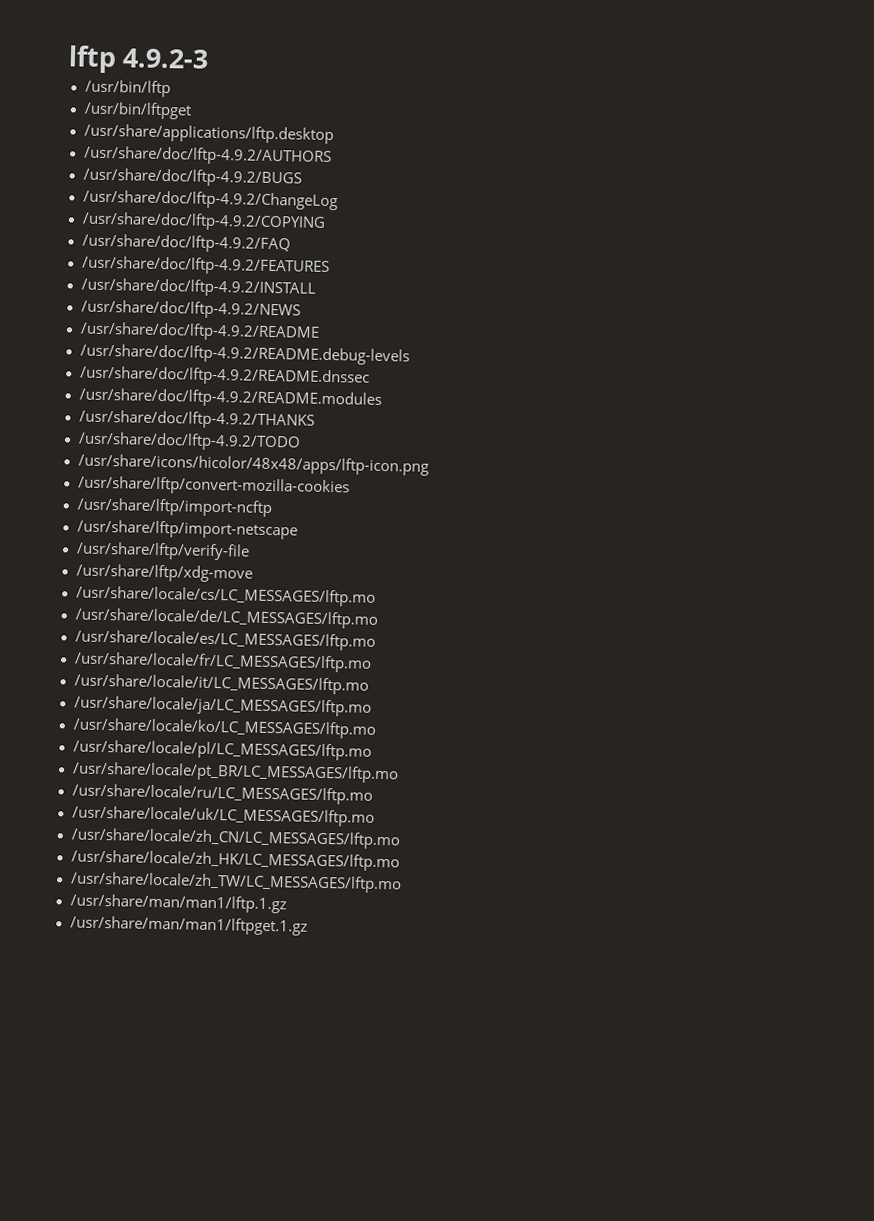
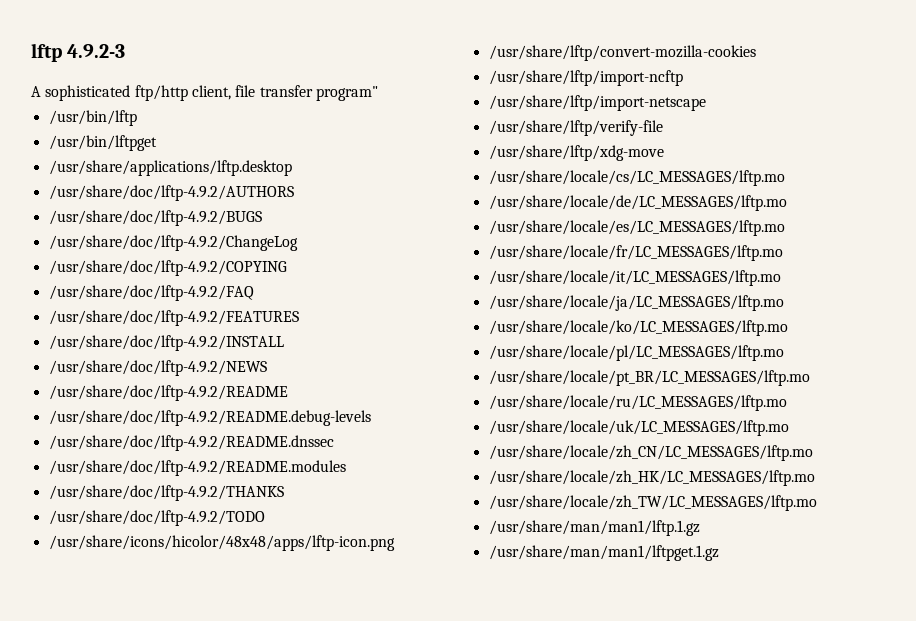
+ A sophisticated ftp/http client, file transfer program"

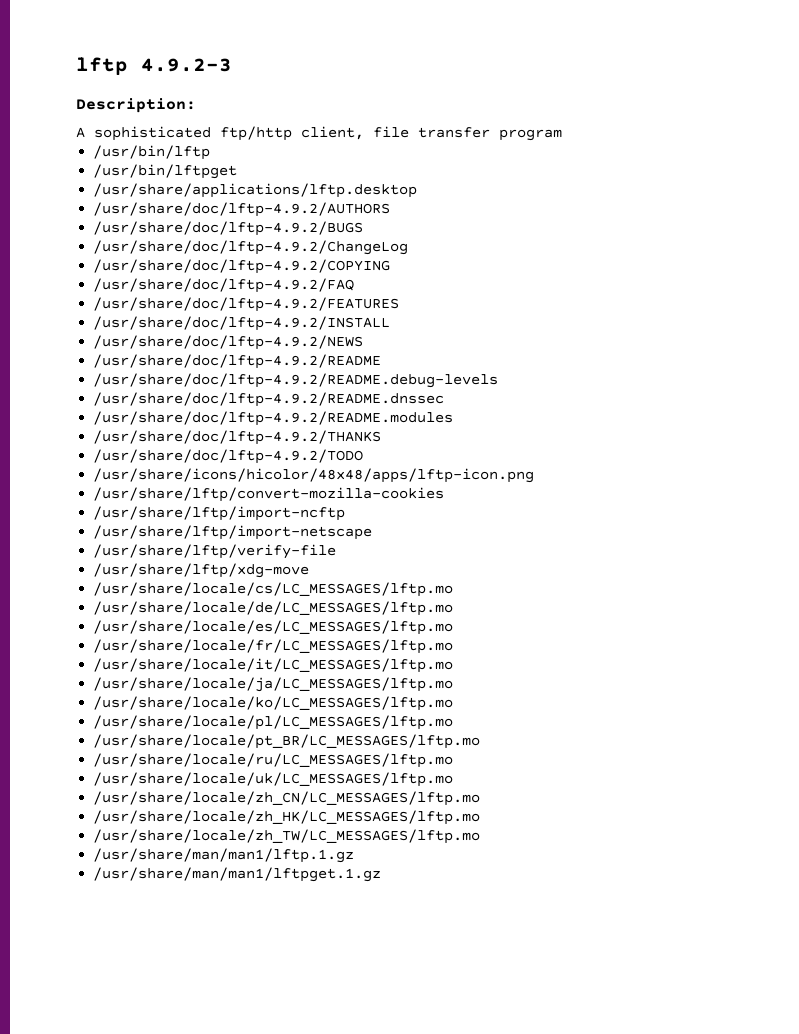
+ Description:
- A sophisticated ftp/http client, file transfer program"
+ A sophisticated ftp/http client, file transfer program

